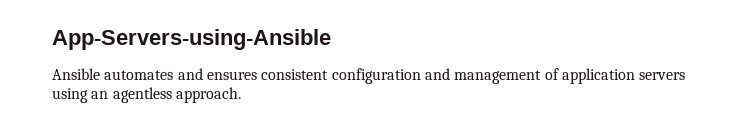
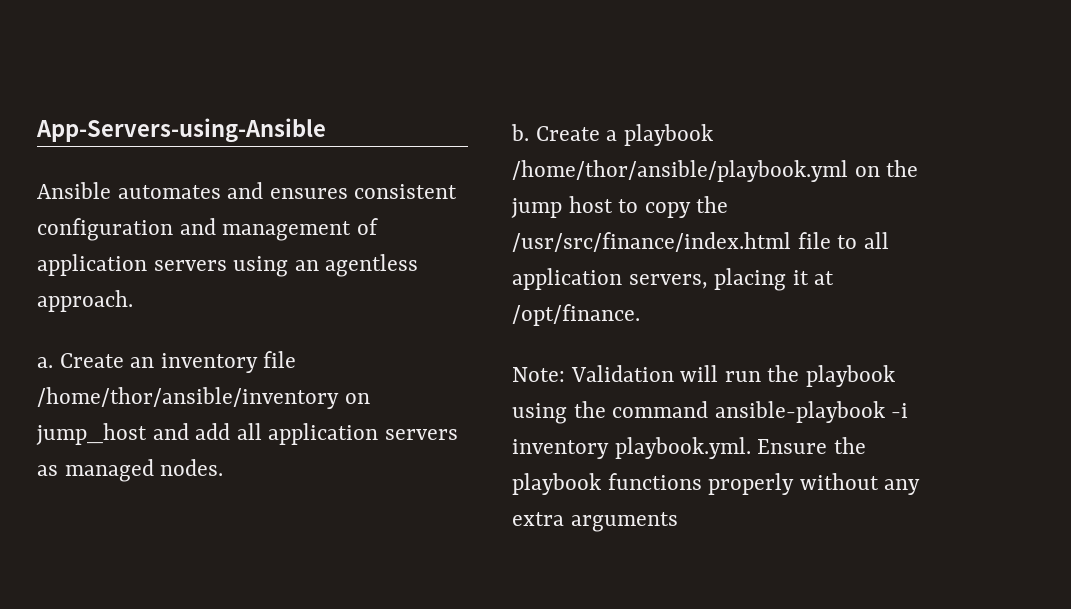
+ a. Create an inventory file /home/thor/ansible/inventory on jump_host and add all application servers as managed nodes.
+ b. Create a playbook /home/thor/ansible/playbook.yml on the jump host to copy the /usr/src/finance/index.html file to all application servers, placing it at /opt/finance.
+ Note: Validation will run the playbook using the command ansible-playbook -i inventory playbook.yml. Ensure the playbook functions properly without any extra arguments

